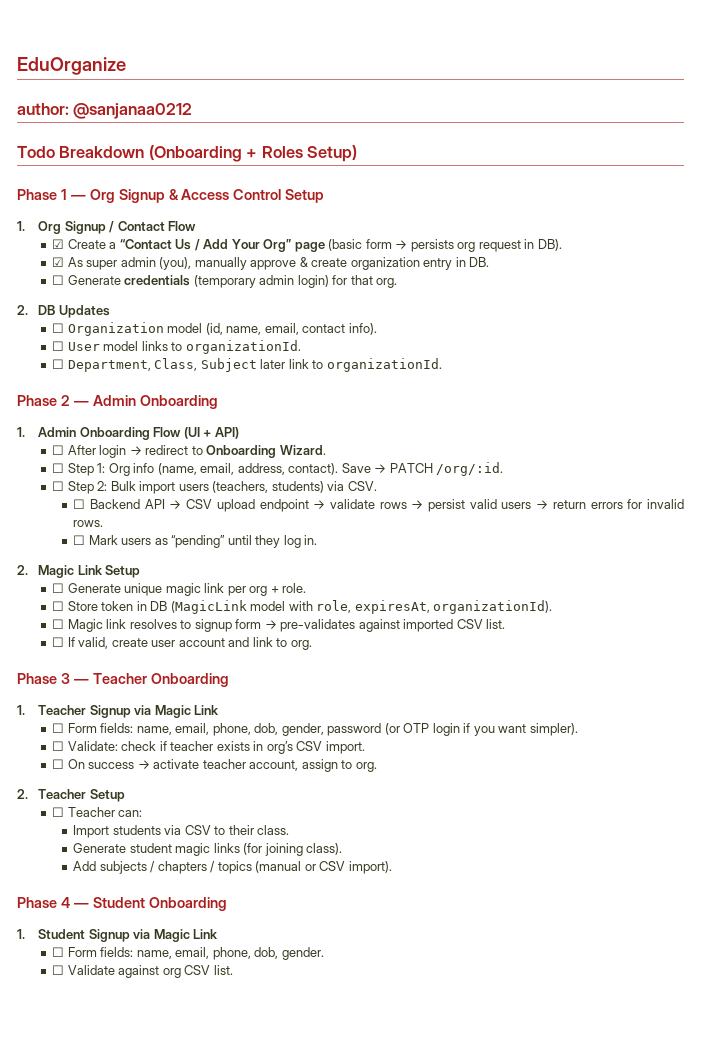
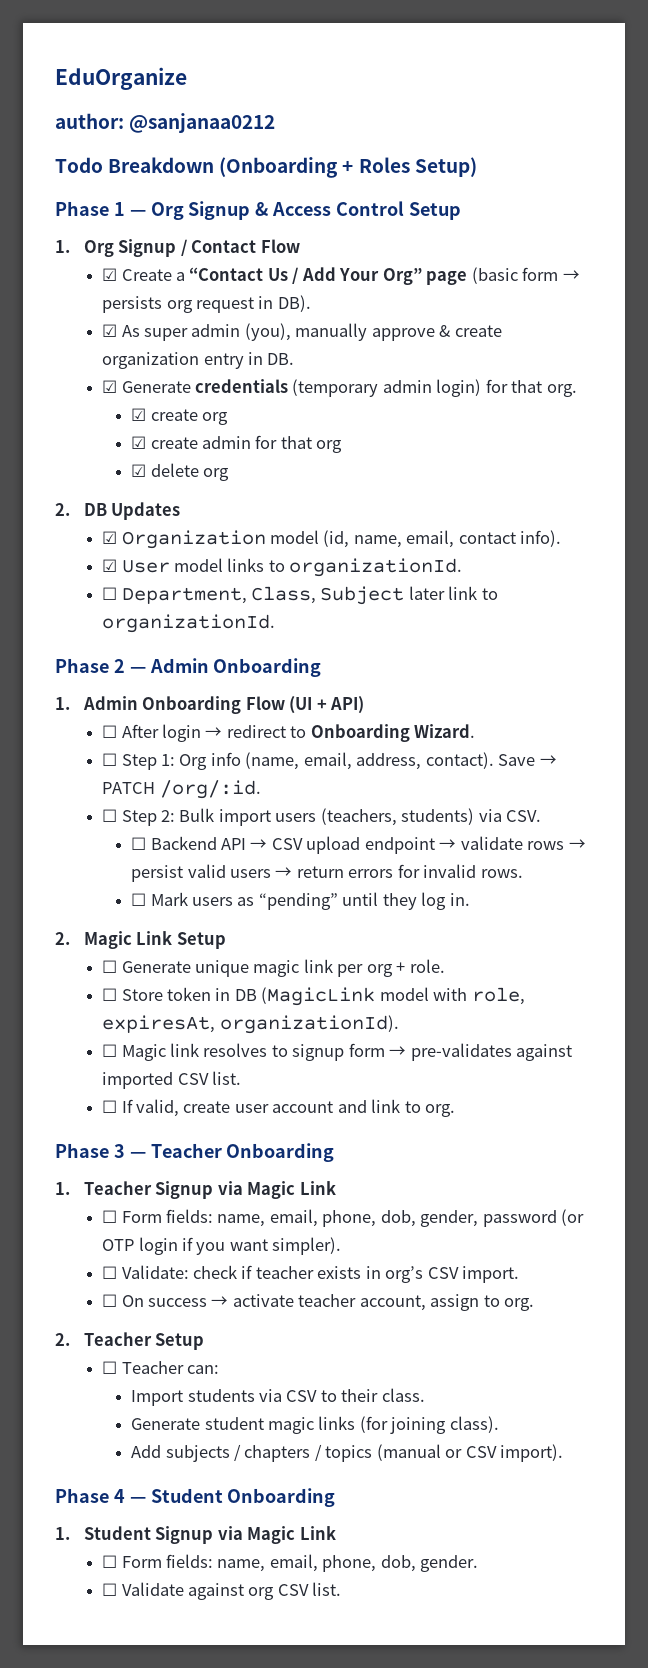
- ☐ Generate credentials (temporary admin login) for that org.
+ ☑ Generate credentials (temporary admin login) for that org.
+ ☑ create org
+ ☑ create admin for that org
+ ☑ delete org
- ☐ Organization model (id, name, email, contact info).
+ ☑ Organization model (id, name, email, contact info).
- ☐ User model links to organizationId.
+ ☑ User model links to organizationId.

